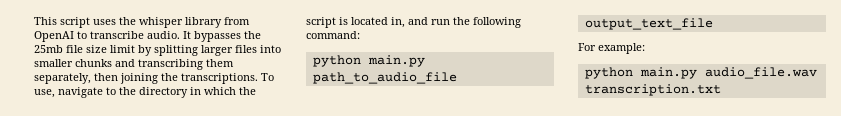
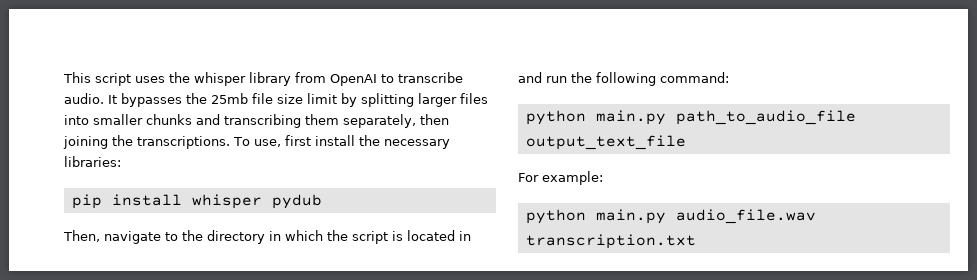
- To use, navigate to the directory in which the script is located in, and run the following command:
+ To use, first install the necessary libraries:
+ pip install whisper pydub
+ Then, navigate to the directory in which the script is located in and run the following command:

